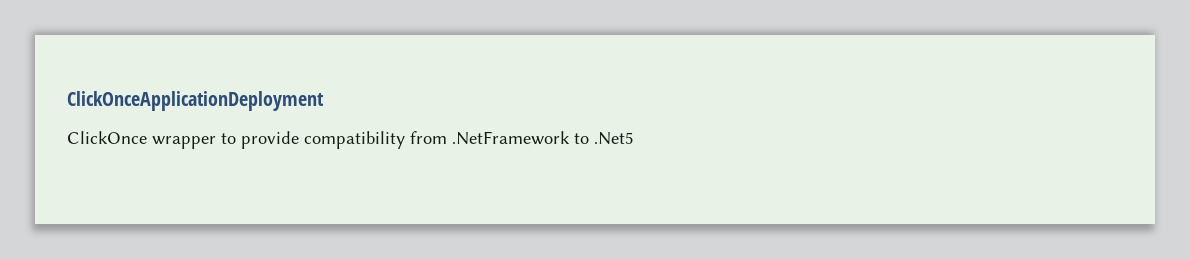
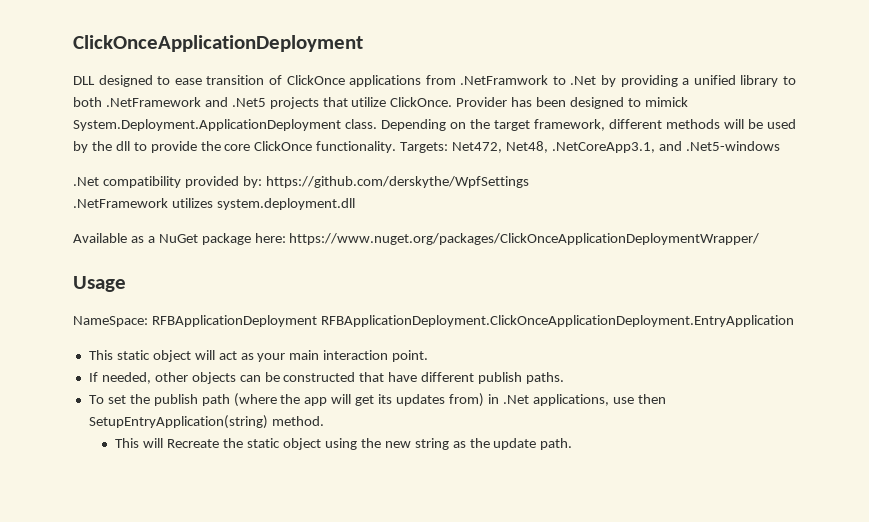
- ClickOnce wrapper to provide compatibility from .NetFramework to .Net5
+ DLL designed to ease transition of ClickOnce applications from .NetFramwork to .Net by providing a unified library to both .NetFramework and .Net5 projects that utilize ClickOnce. Provider has been designed to mimick System.Deployment.ApplicationDeployment class. Depending on the target framework, different methods will be used by the dll to provide the core ClickOnce functionality. Targets: Net472, Net48, .NetCoreApp3.1, and .Net5-windows
+ .Net compatibility provided by: https://github.com/derskythe/WpfSettings
+ .NetFramework utilizes system.deployment.dll
+ Available as a NuGet package here: https://www.nuget.org/packages/ClickOnceApplicationDeploymentWrapper/
+ Usage
+ NameSpace: RFBApplicationDeployment RFBApplicationDeployment.ClickOnceApplicationDeployment.EntryApplication
+ This static object will act as your main interaction point.
+ If needed, other objects can be constructed that have different publish paths.
+ To set the publish path (where the app will get its updates from) in .Net applications, use then SetupEntryApplication(string) method.
+ This will Recreate the static object using the new string as the update path.

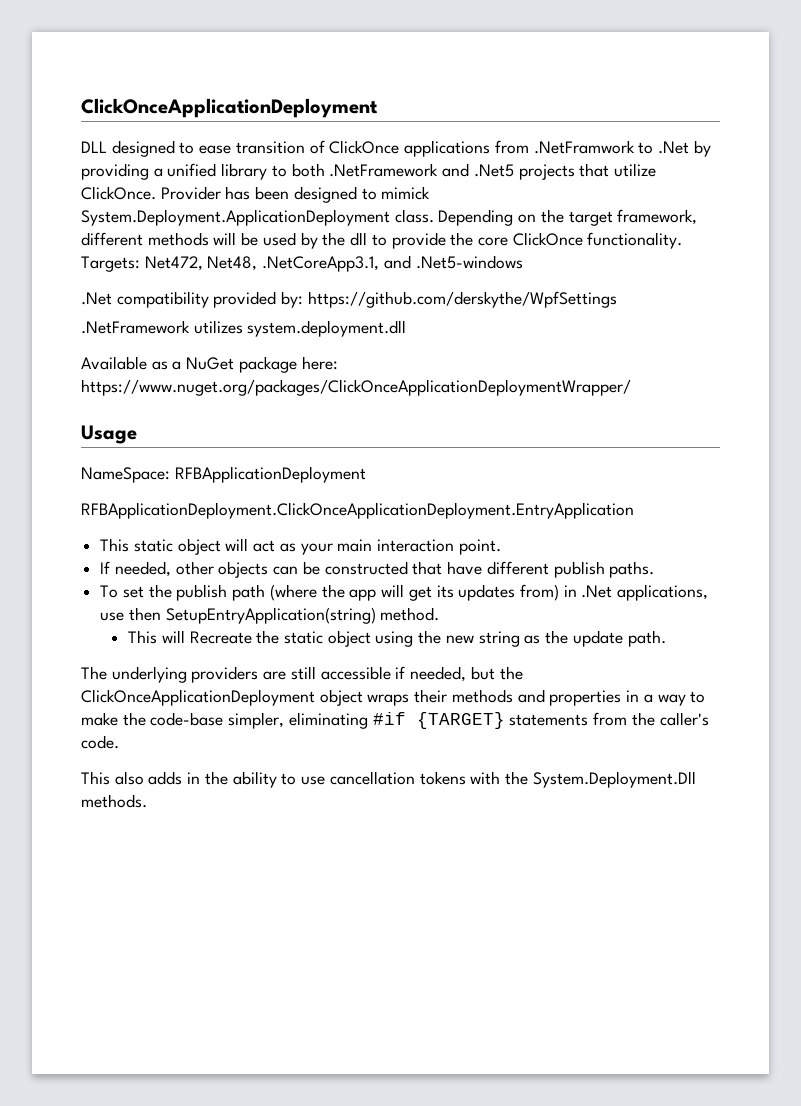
- NameSpace: RFBApplicationDeployment RFBApplicationDeployment.ClickOnceApplicationDeployment.EntryApplication
+ NameSpace: RFBApplicationDeployment
+ RFBApplicationDeployment.ClickOnceApplicationDeployment.EntryApplication
+ The underlying providers are still accessible if needed, but the ClickOnceApplicationDeployment object wraps their methods and properties in a way to make the code-base simpler, eliminating #if {TARGET} statements from the caller's code.
+ This also adds in the ability to use cancellation tokens with the System.Deployment.Dll methods.

